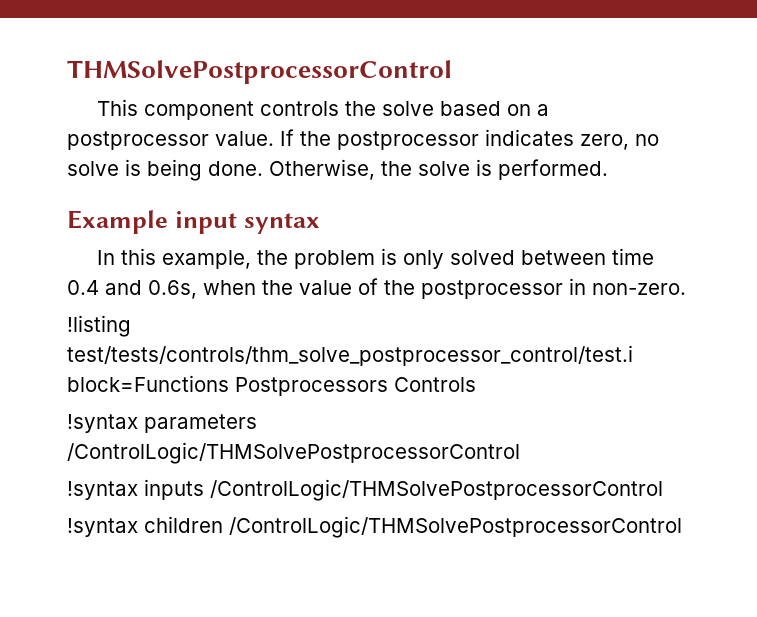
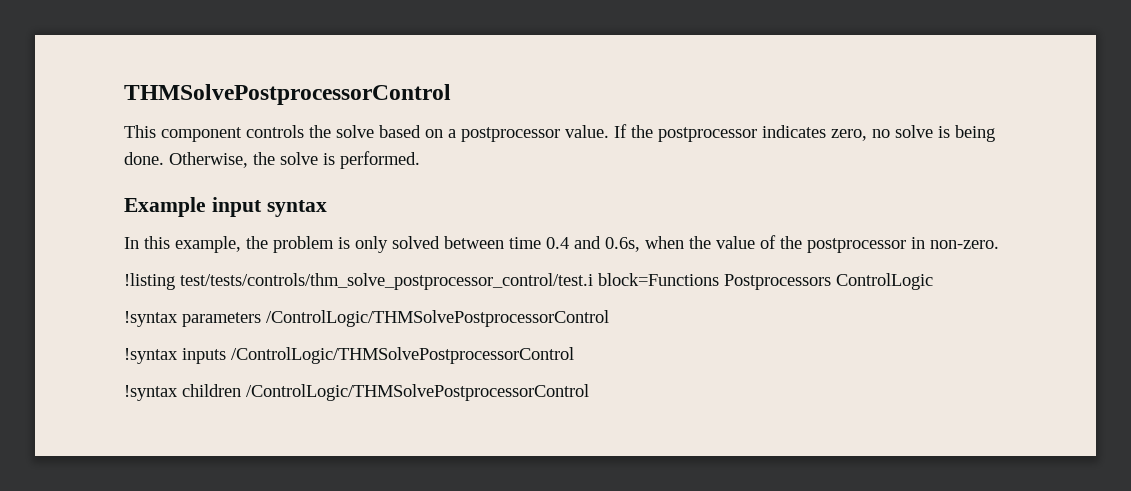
- !listing test/tests/controls/thm_solve_postprocessor_control/test.i block=Functions Postprocessors Controls
+ !listing test/tests/controls/thm_solve_postprocessor_control/test.i block=Functions Postprocessors ControlLogic

